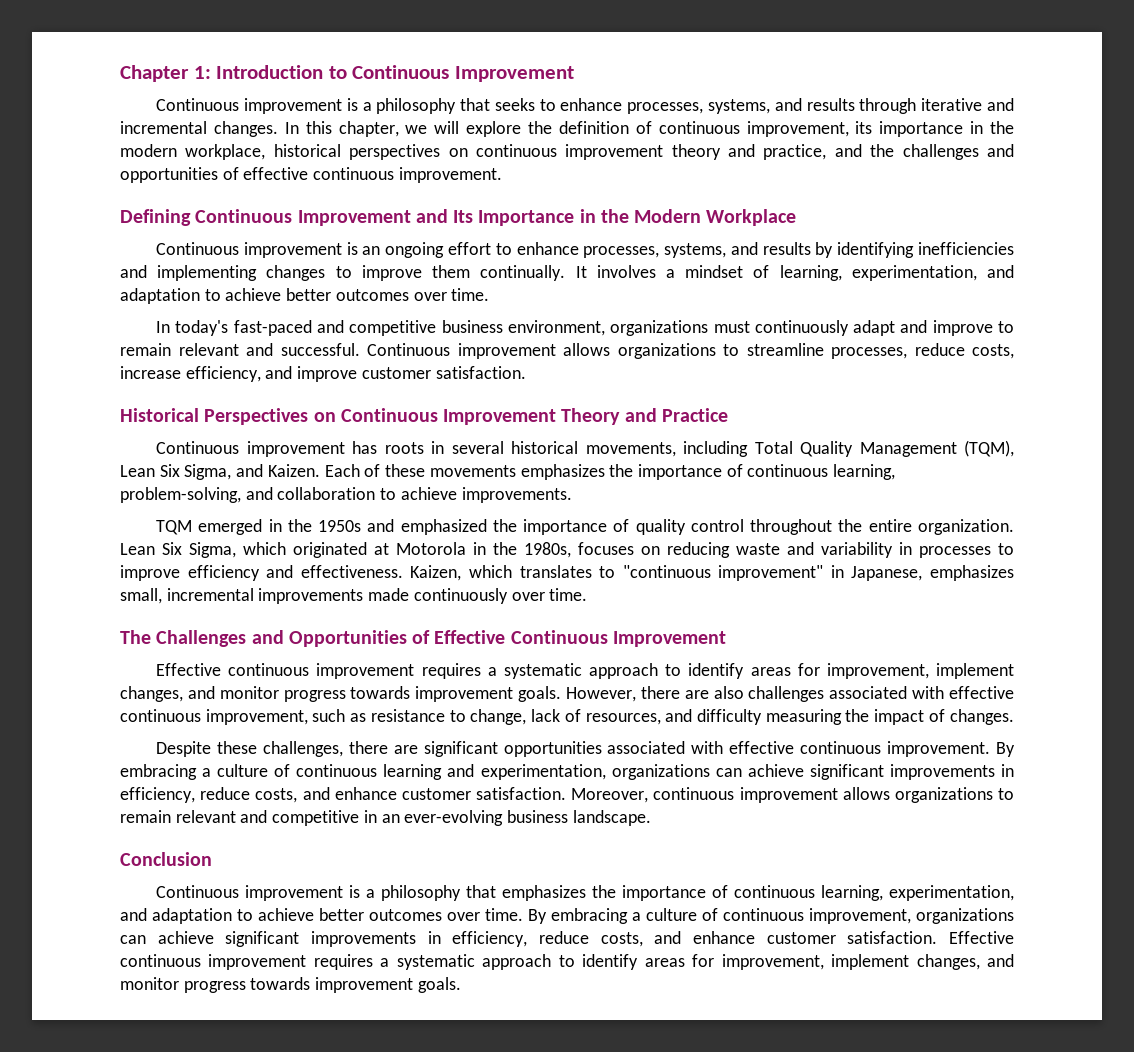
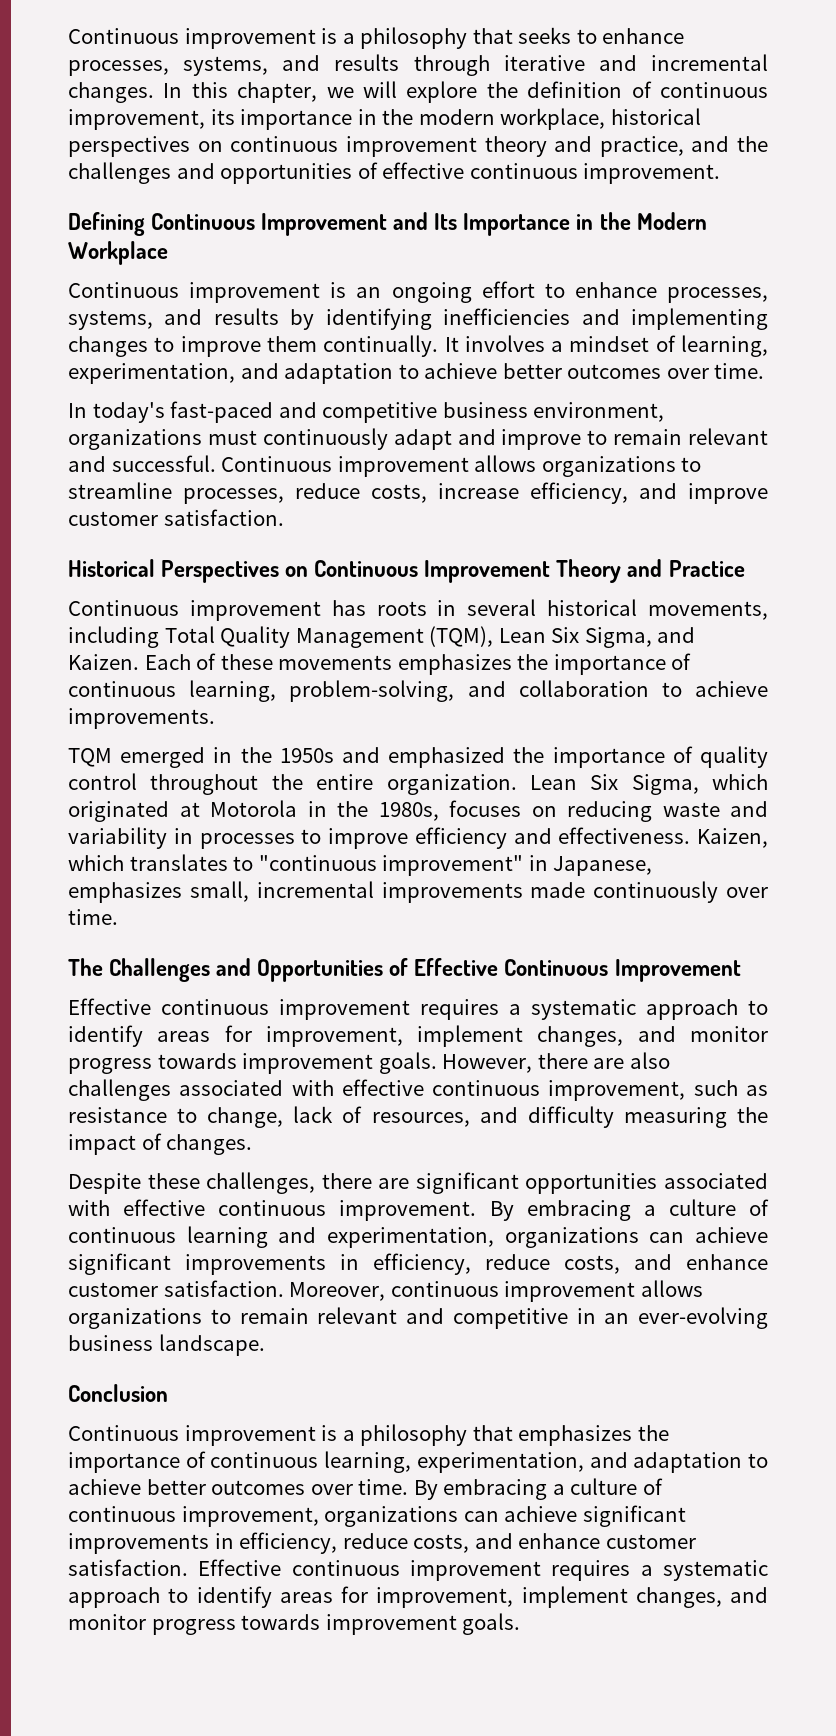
- Chapter 1: Introduction to Continuous Improvement

